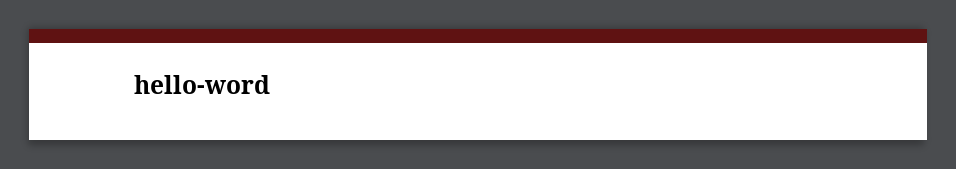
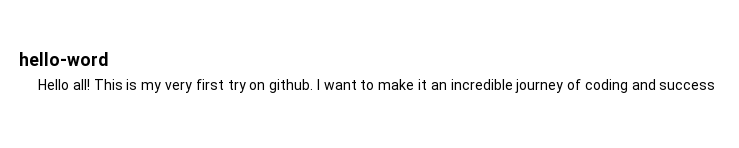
+ Hello all! This is my very first try on github. I want to make it an incredible journey of coding and success

